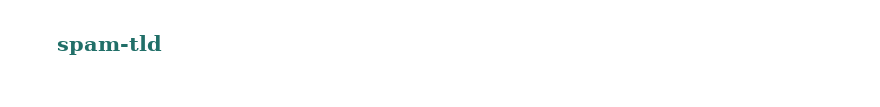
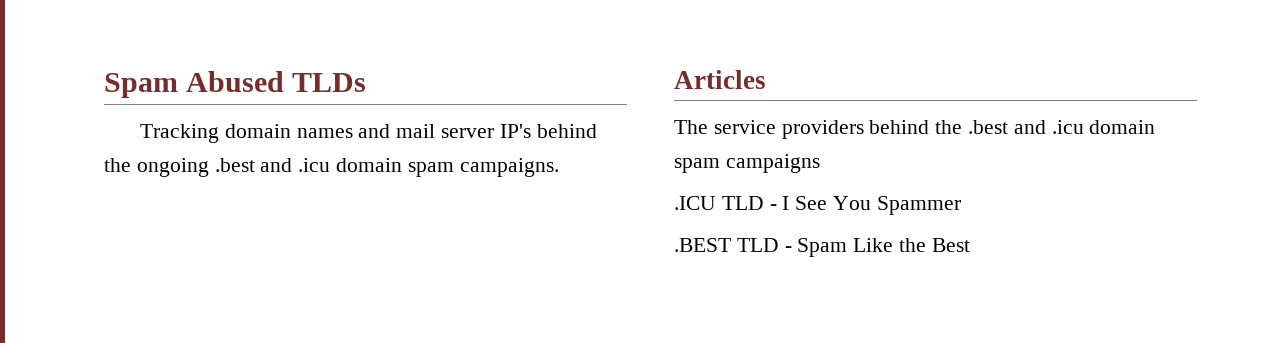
- spam-tld
+ Spam Abused TLDs
+ Tracking domain names and mail server IP's behind the ongoing .best and .icu domain spam campaigns.
+ Articles
+ The service providers behind the .best and .icu domain spam campaigns
+ .ICU TLD - I See You Spammer
+ .BEST TLD - Spam Like the Best

